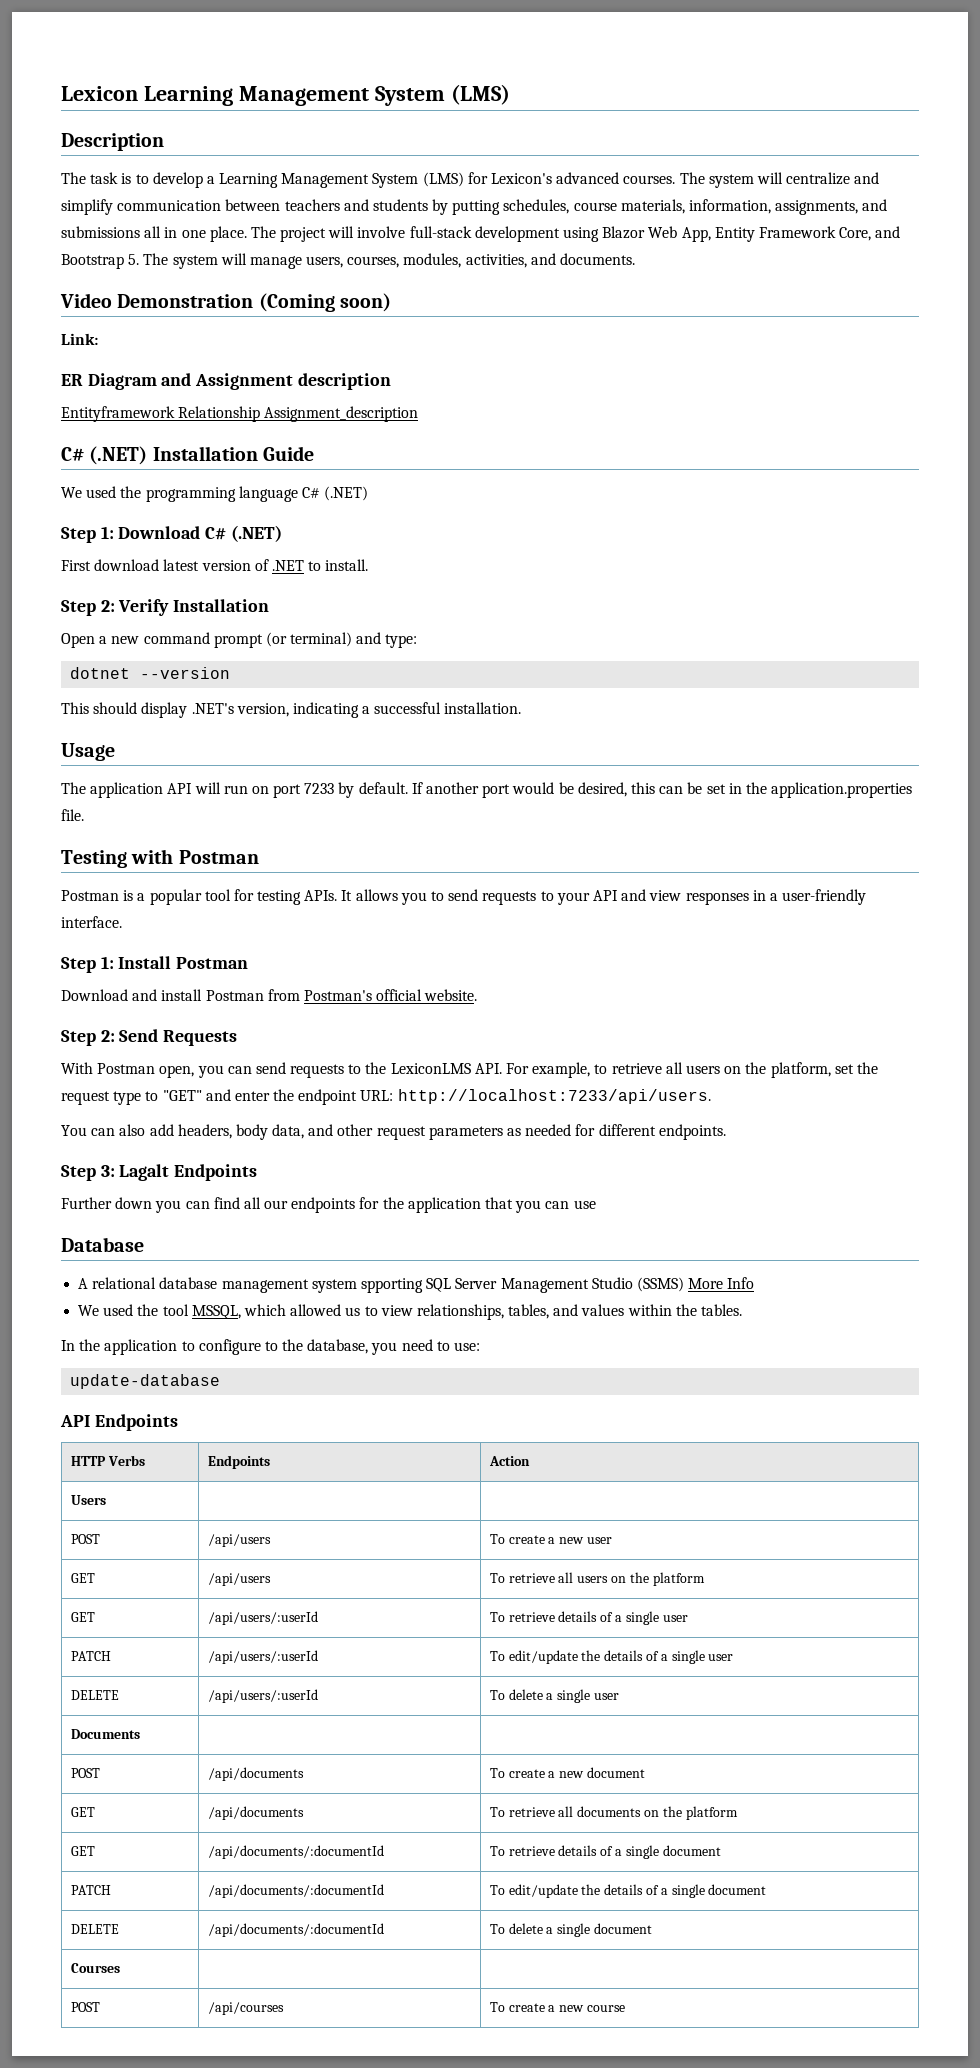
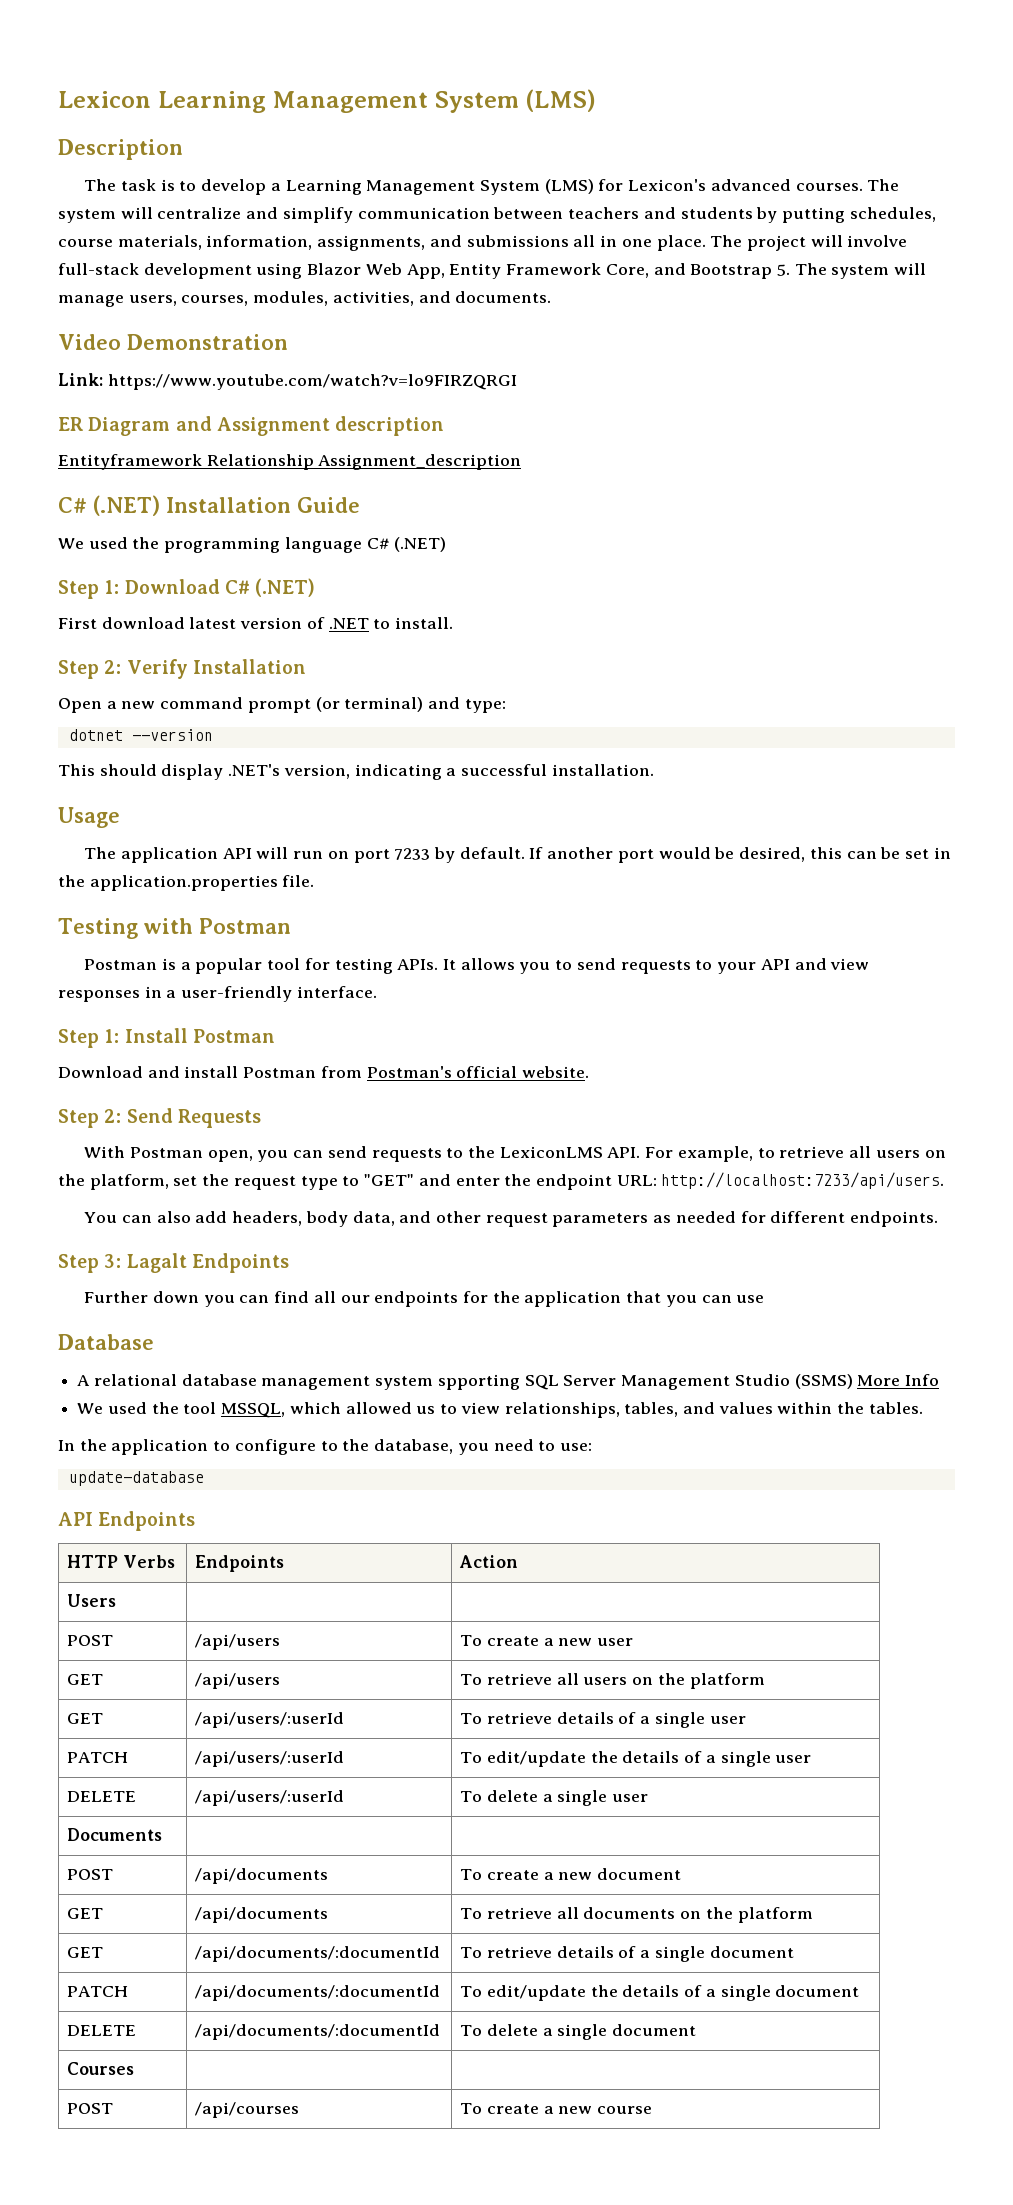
- Video Demonstration (Coming soon)
+ Video Demonstration
- Link:
+ Link: https://www.youtube.com/watch?v=lo9FIRZQRGI

